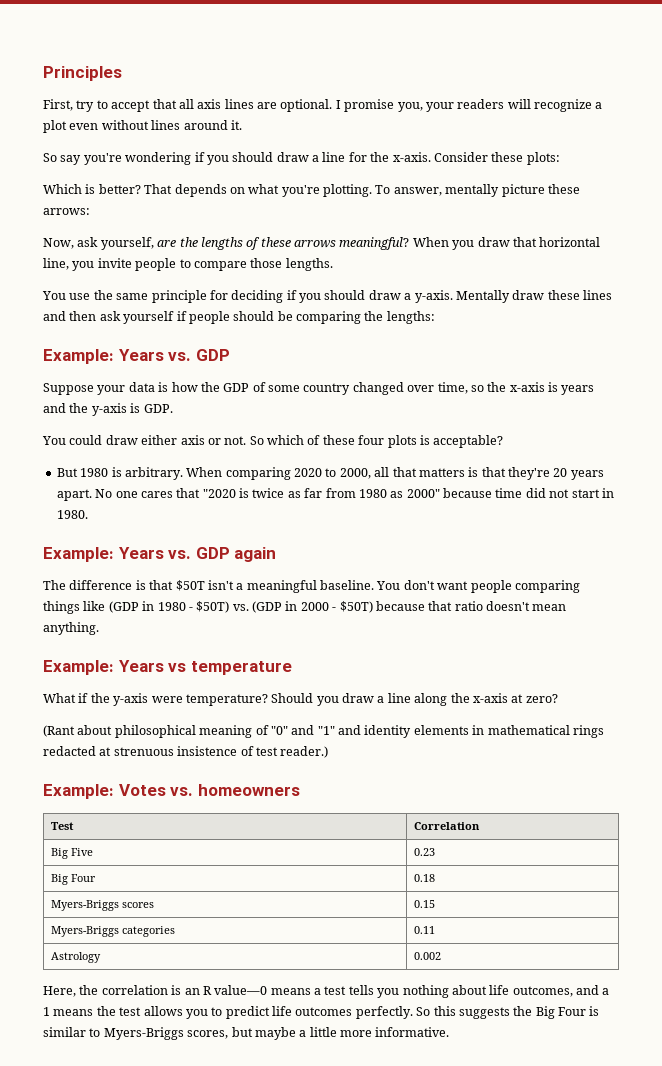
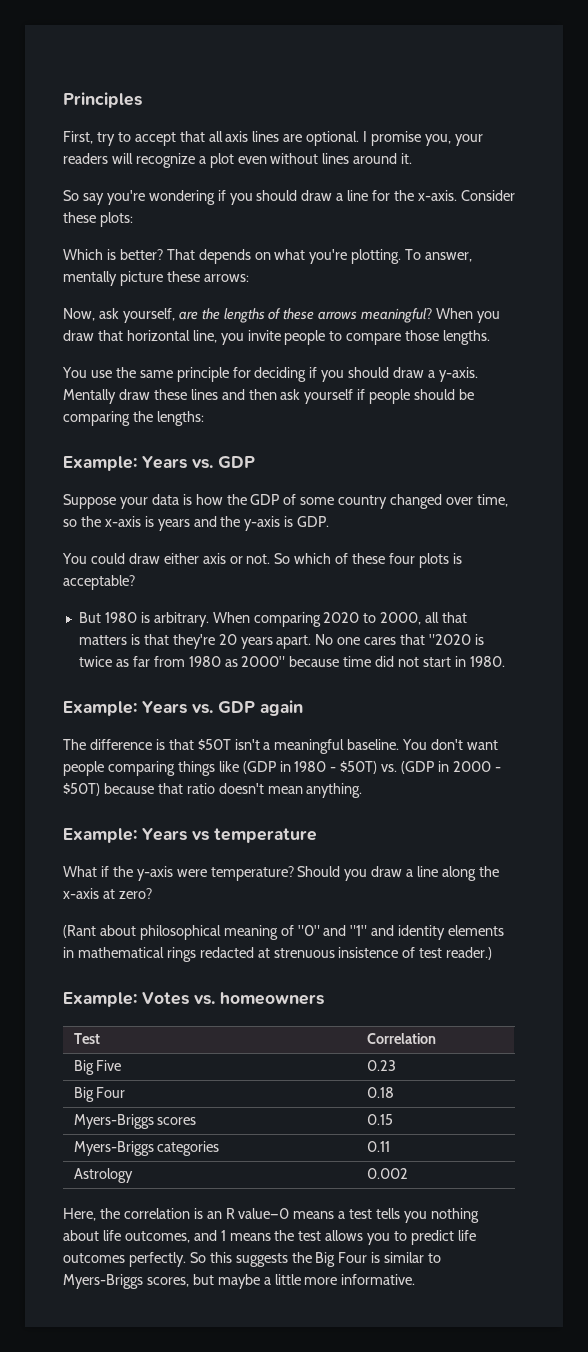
- Here, the correlation is an R value—0 means a test tells you nothing about life outcomes, and a 1 means the test allows you to predict life outcomes perfectly.
+ Here, the correlation is an R value—0 means a test tells you nothing about life outcomes, and 1 means the test allows you to predict life outcomes perfectly.

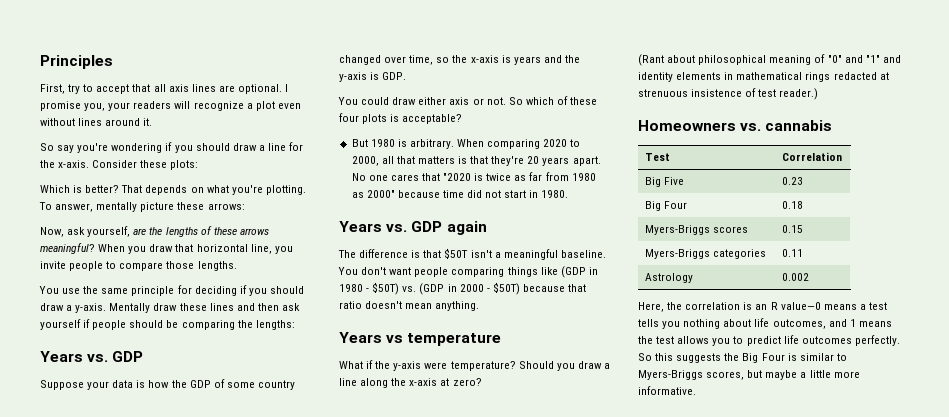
  Mentally draw these lines and then ask yourself if people should be comparing the lengths:
- Example: Years vs. GDP
+ Years vs. GDP
- Example: Years vs. GDP again
+ Years vs. GDP again
- Example: Years vs temperature
+ Years vs temperature
- Example: Votes vs. homeowners
+ Homeowners vs. cannabis

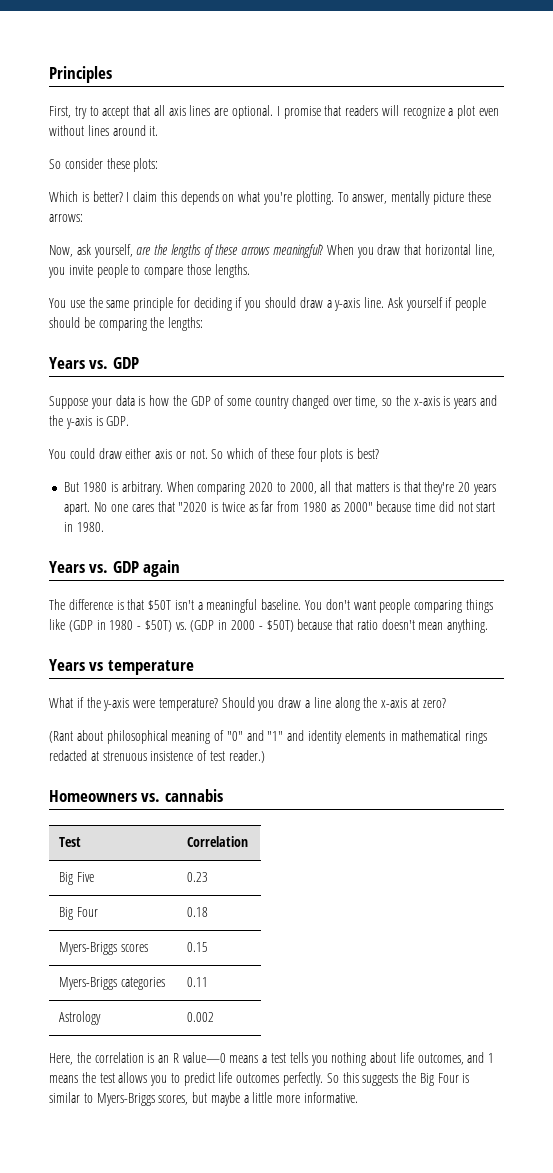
- I promise you, your readers will recognize a plot even without lines around it.
+ I promise that readers will recognize a plot even without lines around it.
- So say you're wondering if you should draw a line for the x-axis. Consider these plots:
+ So consider these plots:
- That depends on what you're plotting.
+ I claim this depends on what you're plotting.
- You use the same principle for deciding if you should draw a y-axis. Mentally draw these lines and then ask yourself if people should be comparing the lengths:
+ You use the same principle for deciding if you should draw a y-axis line. Ask yourself if people should be comparing the lengths:
- So which of these four plots is acceptable?
+ So which of these four plots is best?

